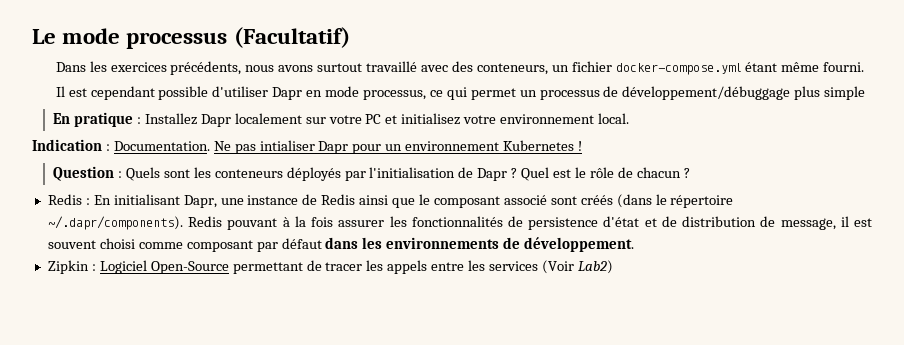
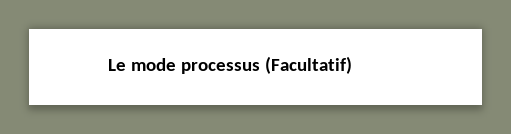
- Dans les exercices précédents, nous avons surtout travaillé avec des conteneurs, un fichier docker-compose.yml étant même fourni.
- Il est cependant possible d'utiliser Dapr en mode processus, ce qui permet un processus de développement/débuggage plus simple
- En pratique : Installez Dapr localement sur votre PC et initialisez votre environnement local.
- Indication : Documentation. Ne pas intialiser Dapr pour un environnement Kubernetes !
- Question : Quels sont les conteneurs déployés par l'initialisation de Dapr ? Quel est le rôle de chacun ?
- Redis : En initialisant Dapr, une instance de Redis ainsi que le composant associé sont créés (dans le répertoire ~/.dapr/components). Redis pouvant à la fois assurer les fonctionnalités de persistence d'état et de distribution de message, il est souvent choisi comme composant par défaut dans les environnements de développement.
- Zipkin : Logiciel Open-Source permettant de tracer les appels entre les services (Voir Lab2)

